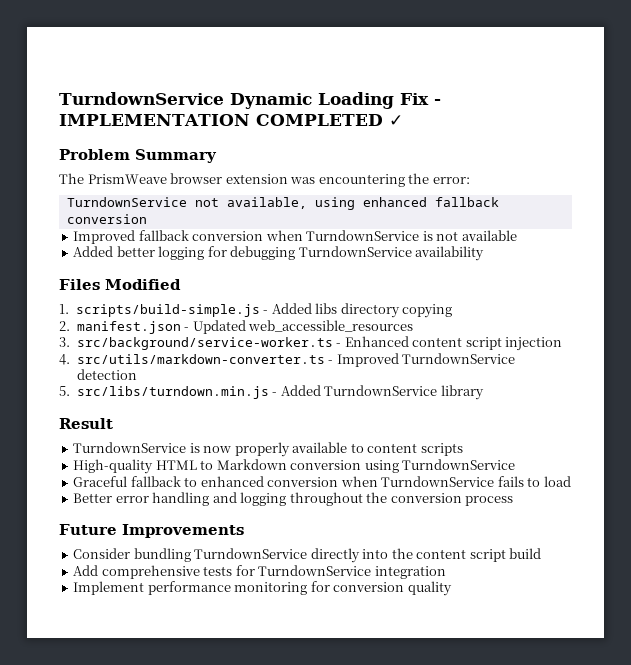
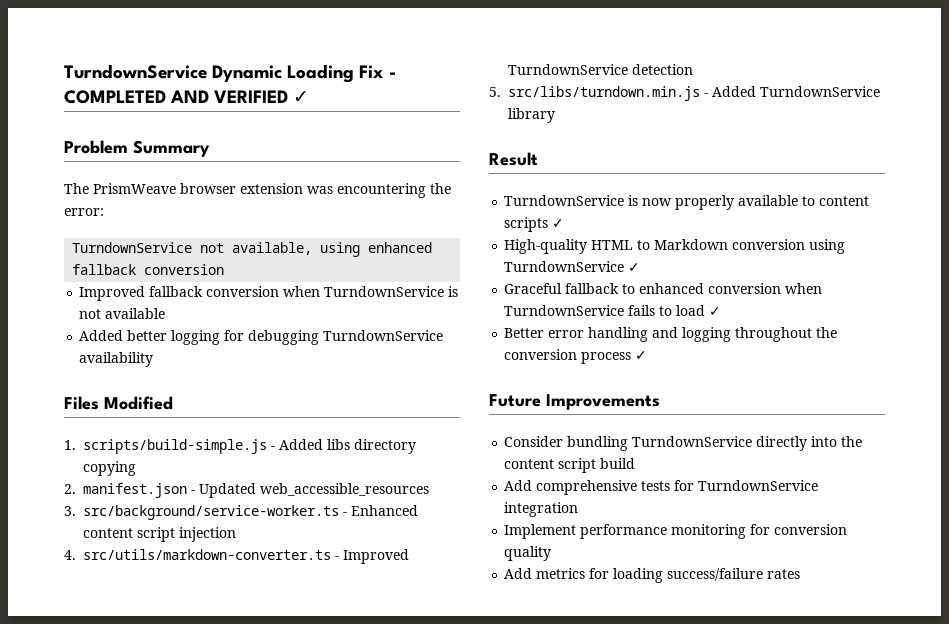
- TurndownService Dynamic Loading Fix - IMPLEMENTATION COMPLETED ✓
+ TurndownService Dynamic Loading Fix - COMPLETED AND VERIFIED ✓
- TurndownService is now properly available to content scripts
+ TurndownService is now properly available to content scripts ✓
- High-quality HTML to Markdown conversion using TurndownService
+ High-quality HTML to Markdown conversion using TurndownService ✓
- Graceful fallback to enhanced conversion when TurndownService fails to load
+ Graceful fallback to enhanced conversion when TurndownService fails to load ✓
- Better error handling and logging throughout the conversion process
+ Better error handling and logging throughout the conversion process ✓
+ Add metrics for loading success/failure rates

